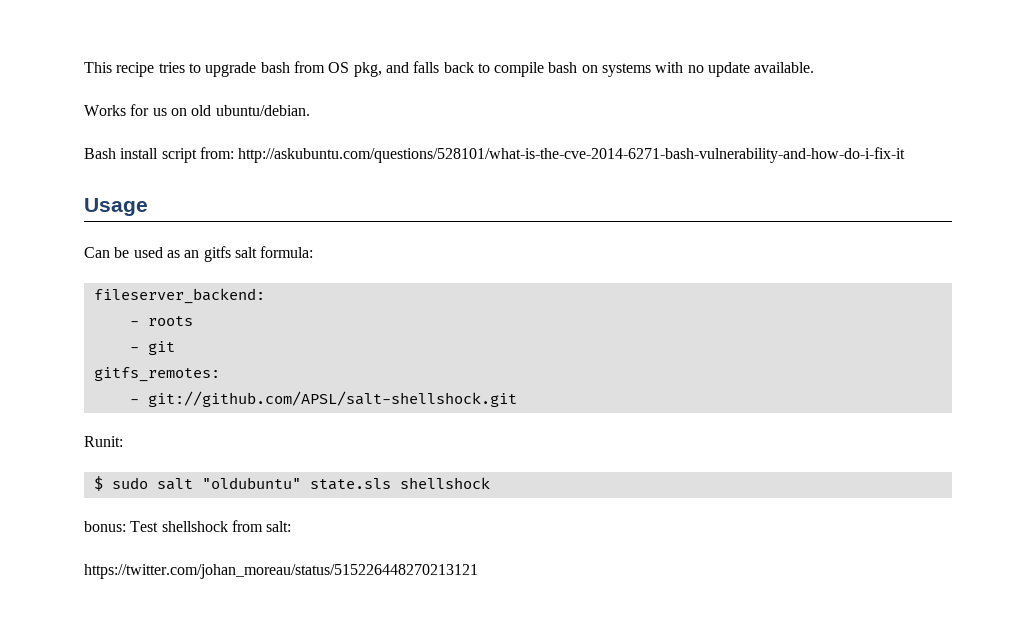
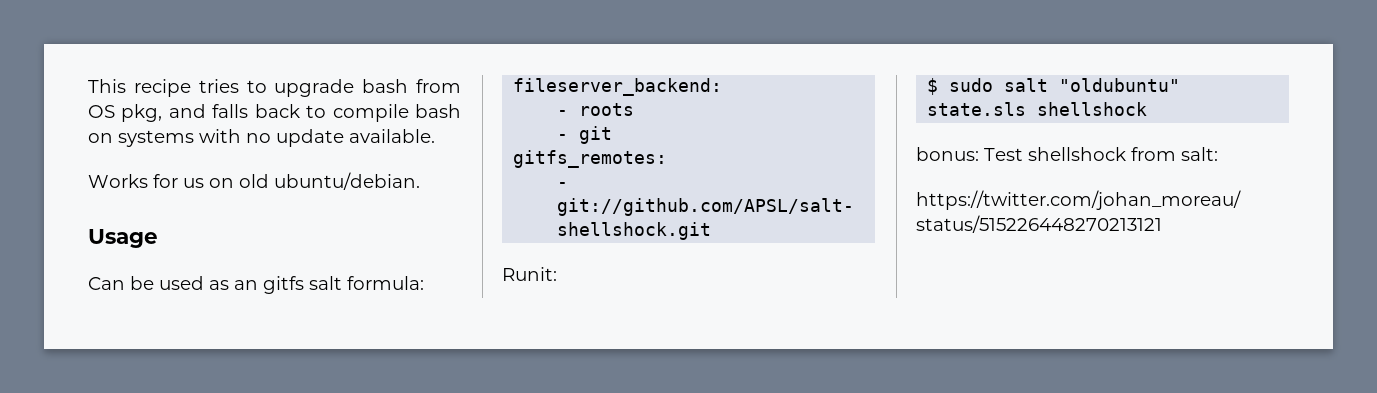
- Bash install script from: http://askubuntu.com/questions/528101/what-is-the-cve-2014-6271-bash-vulnerability-and-how-do-i-fix-it

